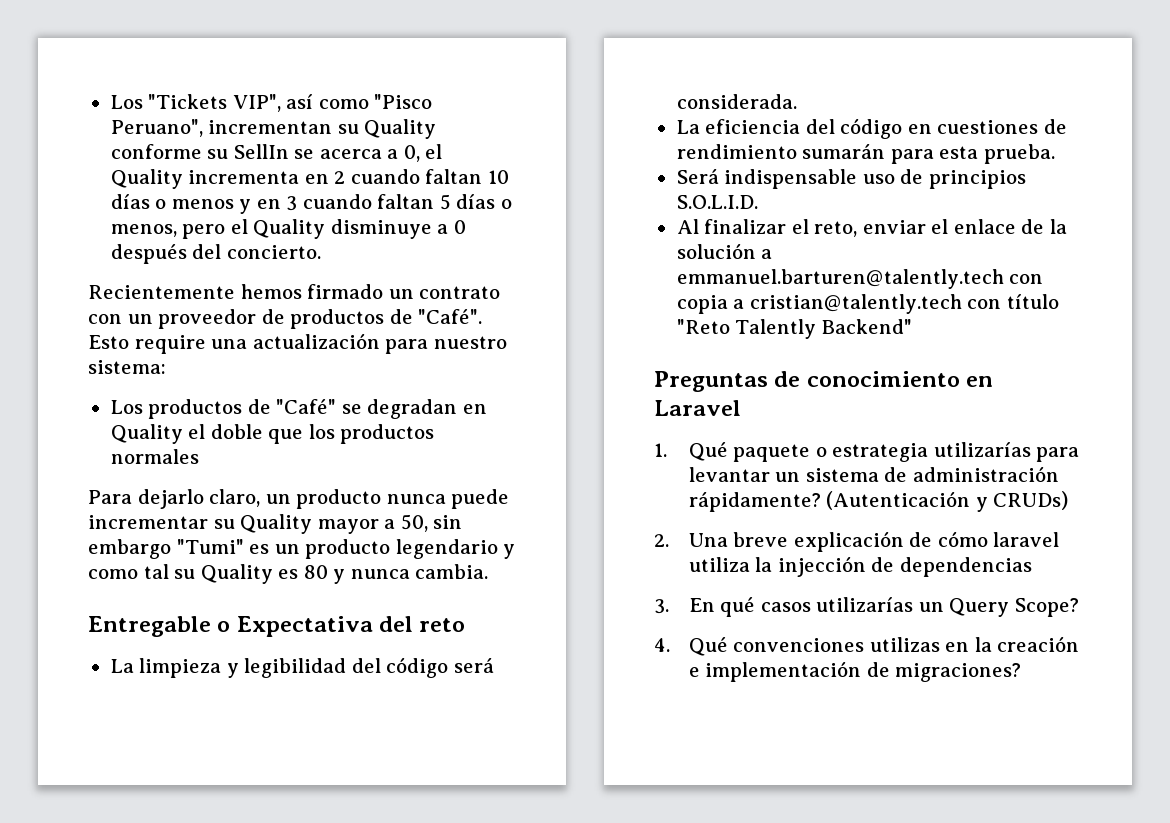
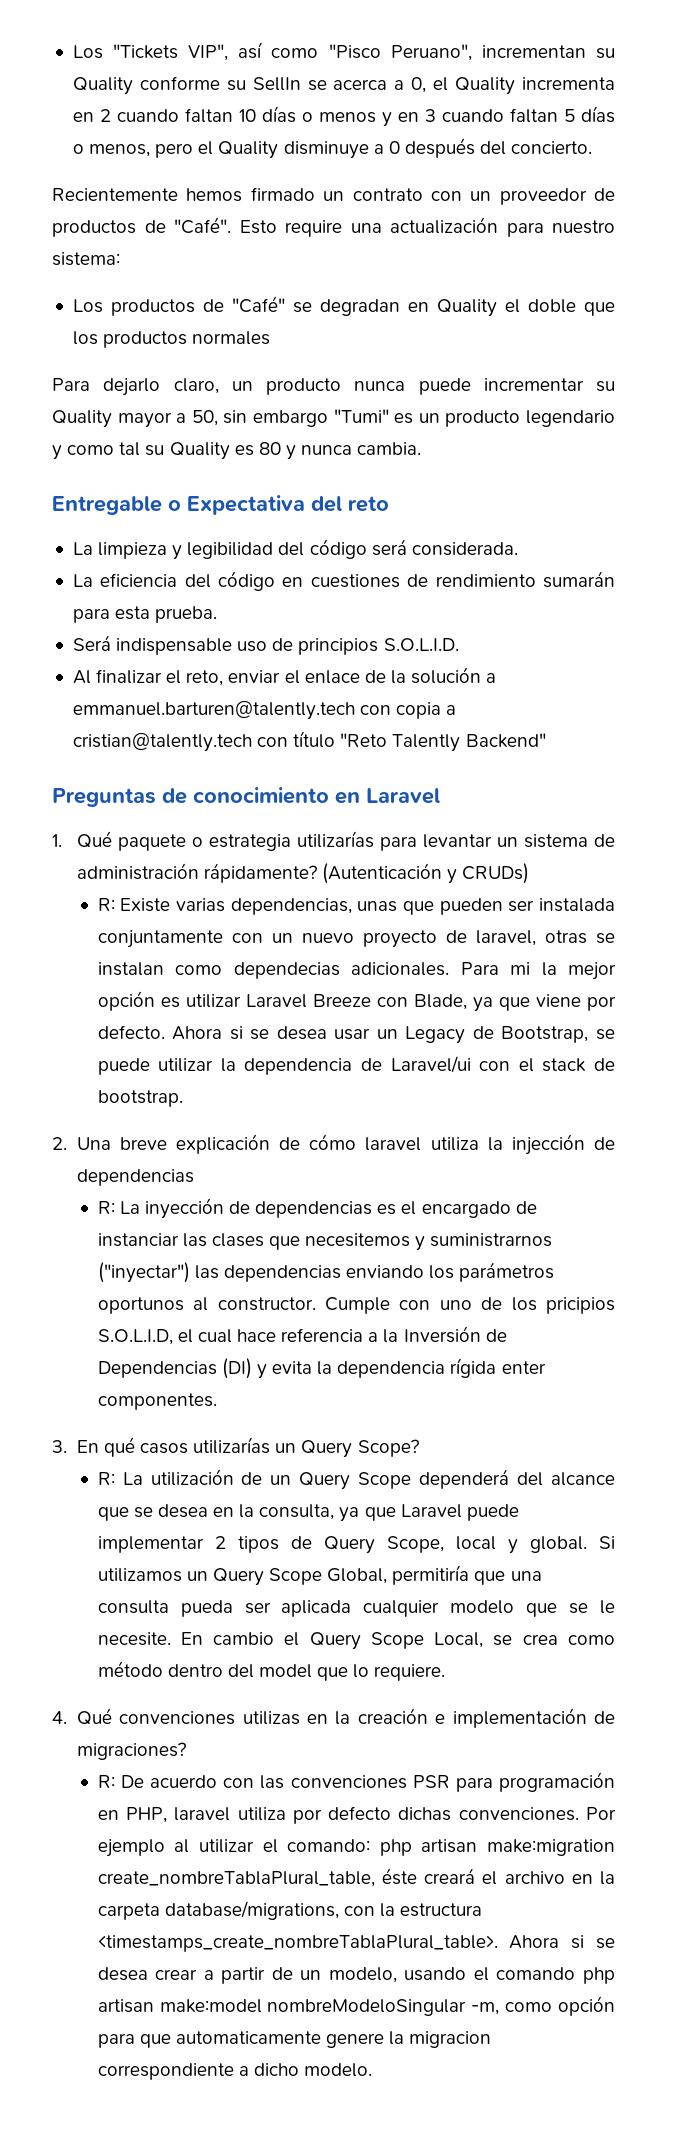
+ R: Existe varias dependencias, unas que pueden ser instalada conjuntamente con un nuevo proyecto de laravel, otras se instalan como dependecias adicionales. Para mi la mejor opción es utilizar Laravel Breeze con Blade, ya que viene por defecto. Ahora si se desea usar un Legacy de Bootstrap, se puede utilizar la dependencia de Laravel/ui con el stack de bootstrap.
+ R: La inyección de dependencias es el encargado de instanciar las clases que necesitemos y suministrarnos ("inyectar") las dependencias enviando los parámetros oportunos al constructor. Cumple con uno de los pricipios S.O.L.I.D, el cual hace referencia a la Inversión de Dependencias (DI) y evita la dependencia rígida enter componentes.
+ R: La utilización de un Query Scope dependerá del alcance que se desea en la consulta, ya que Laravel puede implementar 2 tipos de Query Scope, local y global. Si utilizamos un Query Scope Global, permitiría que una consulta pueda ser aplicada cualquier modelo que se le necesite. En cambio el Query Scope Local, se crea como método dentro del model que lo requiere.
+ R: De acuerdo con las convenciones PSR para programación en PHP, laravel utiliza por defecto dichas convenciones. Por ejemplo al utilizar el comando: php artisan make:migration create_nombreTablaPlural_table, éste creará el archivo en la carpeta database/migrations, con la estructura <timestamps_create_nombreTablaPlural_table>. Ahora si se desea crear a partir de un modelo, usando el comando php artisan make:model nombreModeloSingular -m, como opción para que automaticamente genere la migracion correspondiente a dicho modelo.

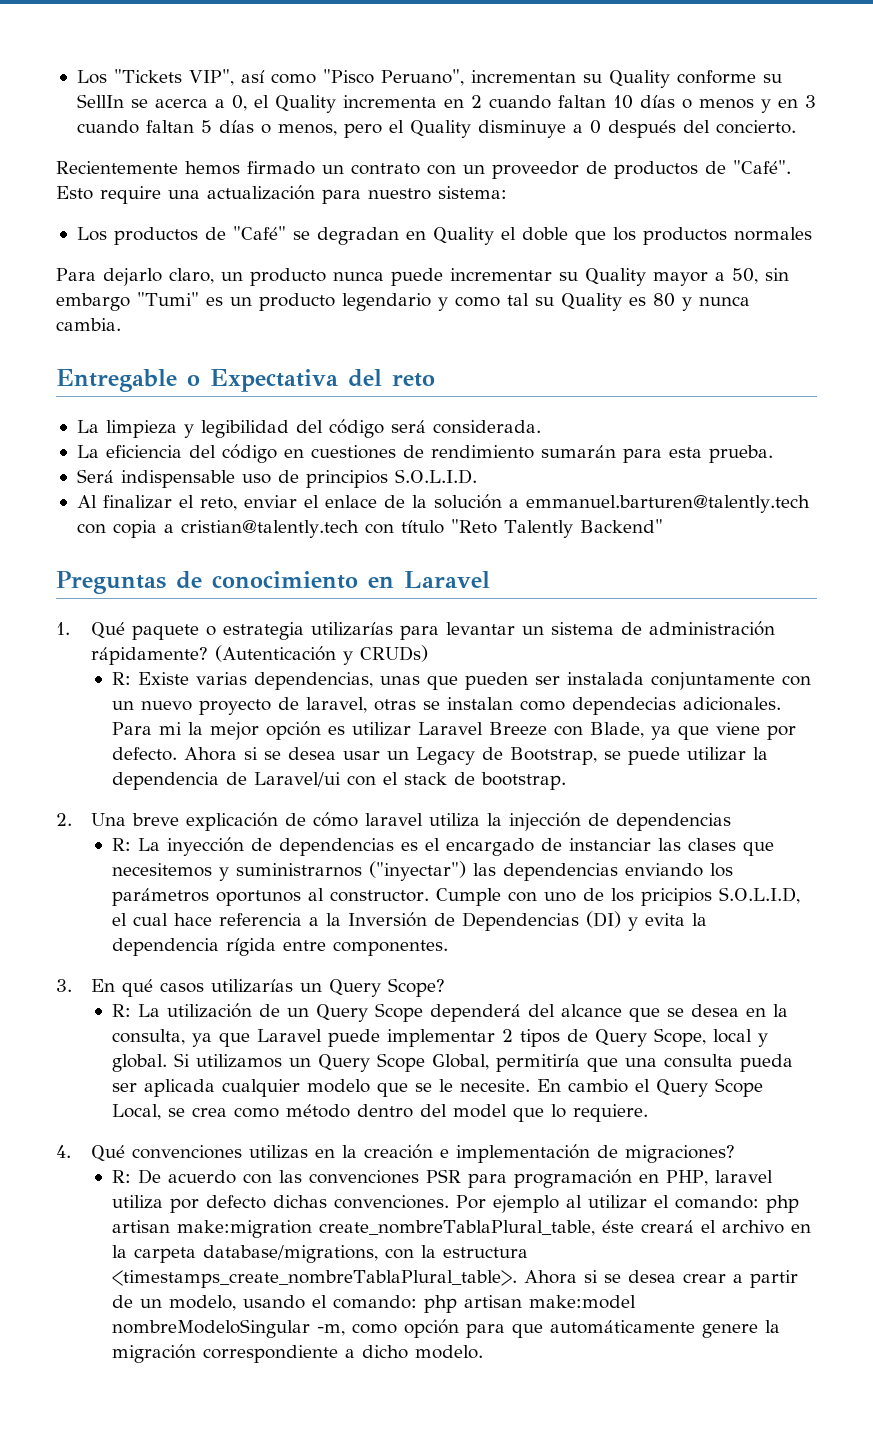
- Cumple con uno de los pricipios S.O.L.I.D, el cual hace referencia a la Inversión de Dependencias (DI) y evita la dependencia rígida enter componentes.
+ Cumple con uno de los pricipios S.O.L.I.D, el cual hace referencia a la Inversión de Dependencias (DI) y evita la dependencia rígida entre componentes.
- Ahora si se desea crear a partir de un modelo, usando el comando php artisan make:model nombreModeloSingular -m, como opción para que automaticamente genere la migracion correspondiente a dicho modelo.
+ Ahora si se desea crear a partir de un modelo, usando el comando: php artisan make:model nombreModeloSingular -m, como opción para que automáticamente genere la migración correspondiente a dicho modelo.

